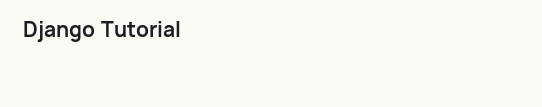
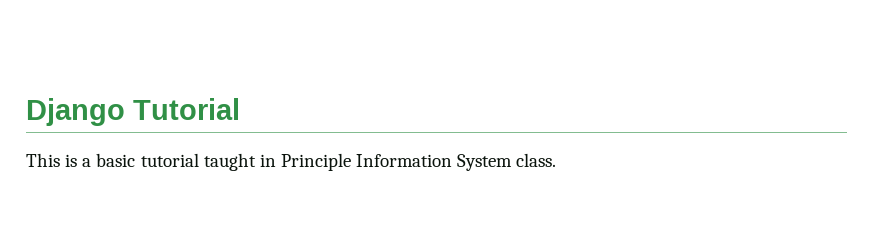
+ This is a basic tutorial taught in Principle Information System class.

